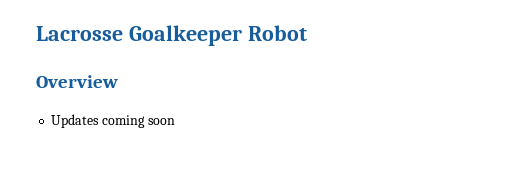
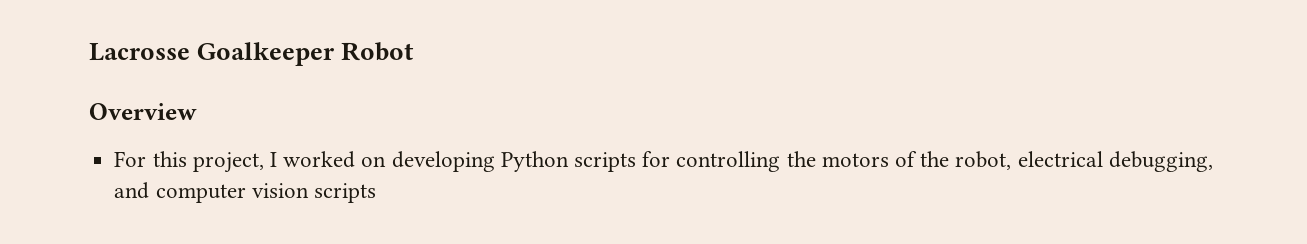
- Updates coming soon
+ For this project, I worked on developing Python scripts for controlling the motors of the robot, electrical debugging, and computer vision scripts

